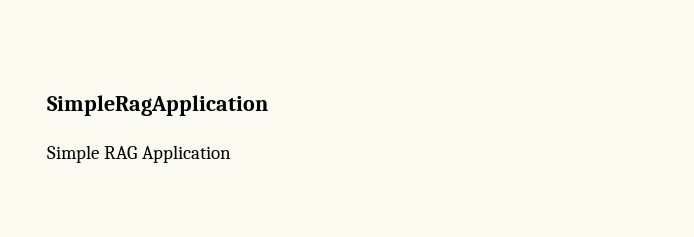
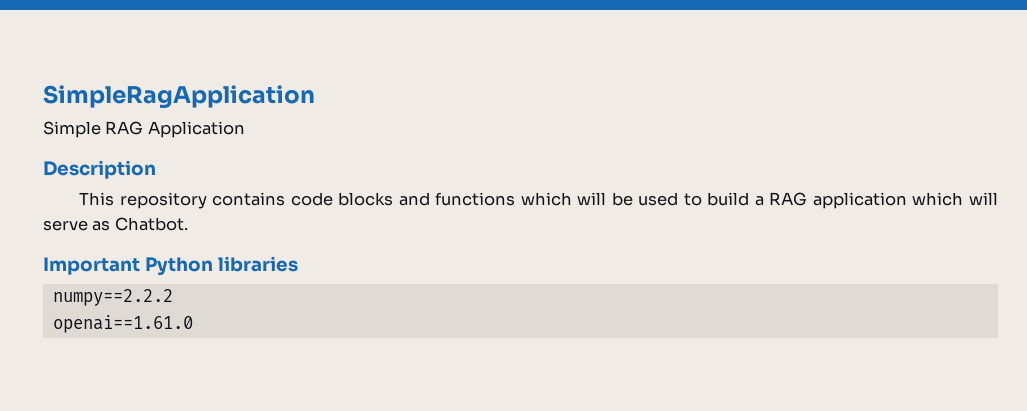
+ Description
+ This repository contains code blocks and functions which will be used to build a RAG application which will serve as Chatbot.
+ Important Python libraries
+ numpy==2.2.2
+ openai==1.61.0

